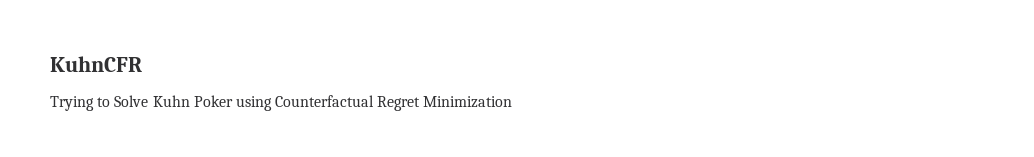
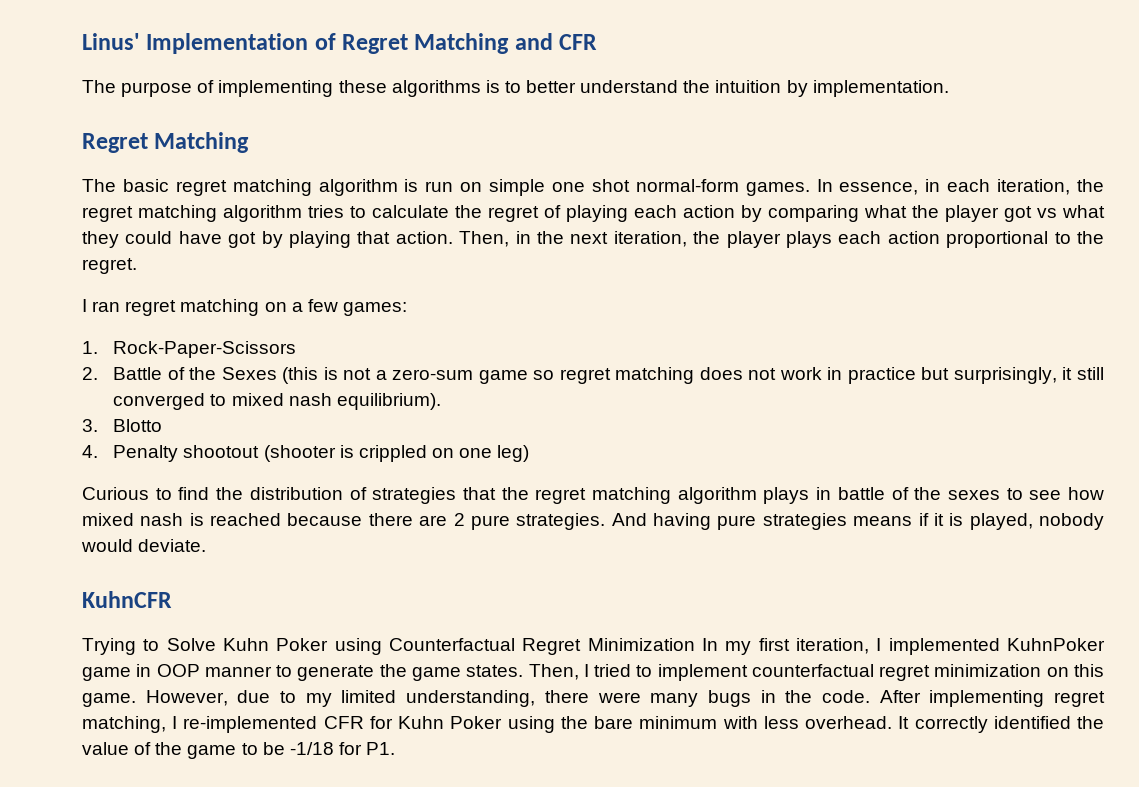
+ Linus' Implementation of Regret Matching and CFR
+ The purpose of implementing these algorithms is to better understand the intuition by implementation.
+ Regret Matching
+ The basic regret matching algorithm is run on simple one shot normal-form games. In essence, in each iteration, the regret matching algorithm tries to calculate the regret of playing each action by comparing what the player got vs what they could have got by playing that action. Then, in the next iteration, the player plays each action proportional to the regret.
+ I ran regret matching on a few games:
+ 1. Rock-Paper-Scissors
+ 2. Battle of the Sexes (this is not a zero-sum game so regret matching does not work in practice but surprisingly, it still converged to mixed nash equilibrium).
+ 3. Blotto
+ 4. Penalty shootout (shooter is crippled on one leg)
+ Curious to find the distribution of strategies that the regret matching algorithm plays in battle of the sexes to see how mixed nash is reached because there are 2 pure strategies. And having pure strategies means if it is played, nobody would deviate.
- Trying to Solve Kuhn Poker using Counterfactual Regret Minimization
+ Trying to Solve Kuhn Poker using Counterfactual Regret Minimization In my first iteration, I implemented KuhnPoker game in OOP manner to generate the game states. Then, I tried to implement counterfactual regret minimization on this game. However, due to my limited understanding, there were many bugs in the code. After implementing regret matching, I re-implemented CFR for Kuhn Poker using the bare minimum with less overhead. It correctly identified the value of the game to be -1/18 for P1.

